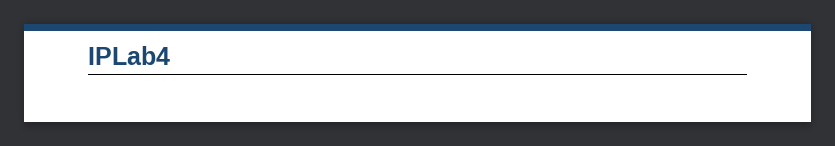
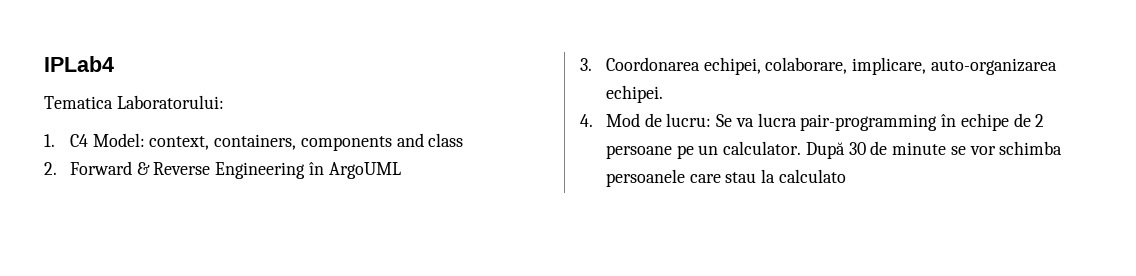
+ Tematica Laboratorului:
+ 1. C4 Model: context, containers, components and class
+ 2. Forward & Reverse Engineering în ArgoUML
+ 3. Coordonarea echipei, colaborare, implicare, auto-organizarea echipei.
+ 4. Mod de lucru: Se va lucra pair-programming în echipe de 2 persoane pe un calculator. După 30 de minute se vor schimba persoanele care stau la calculato

